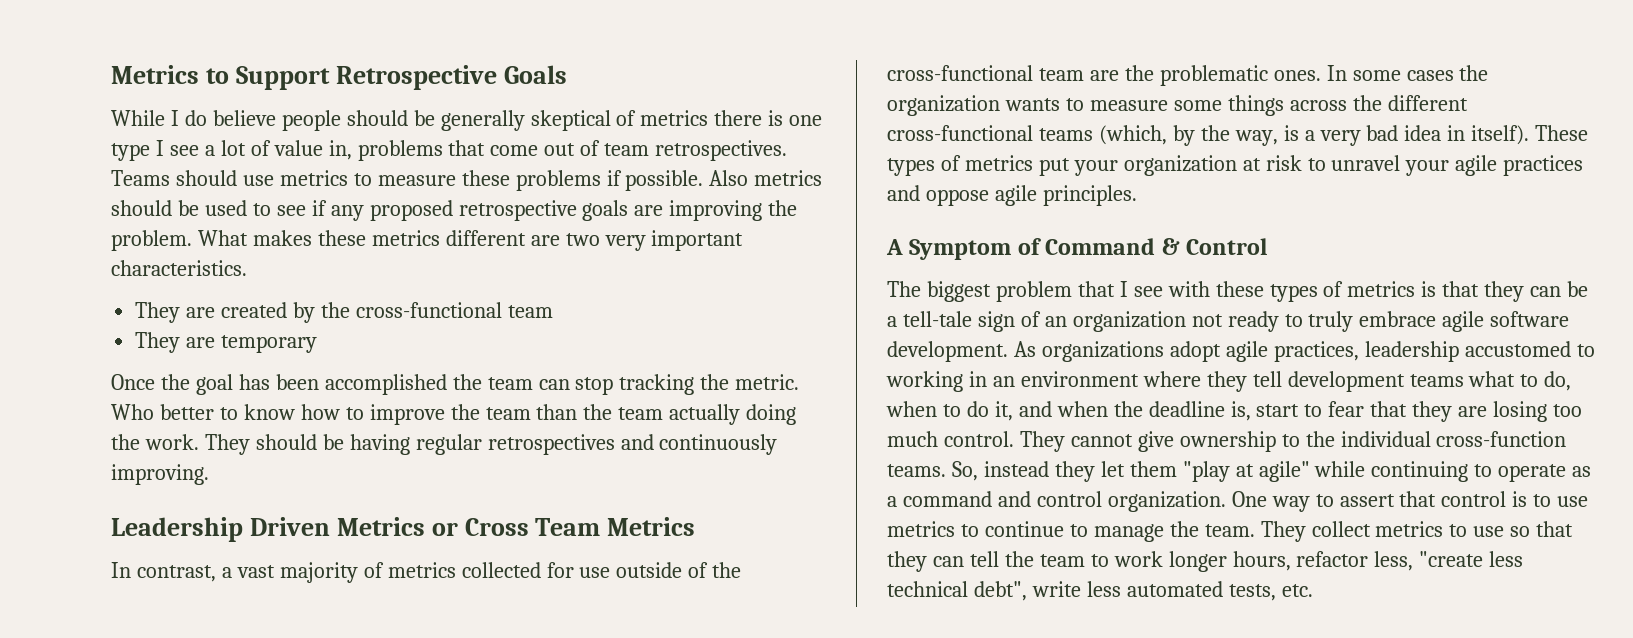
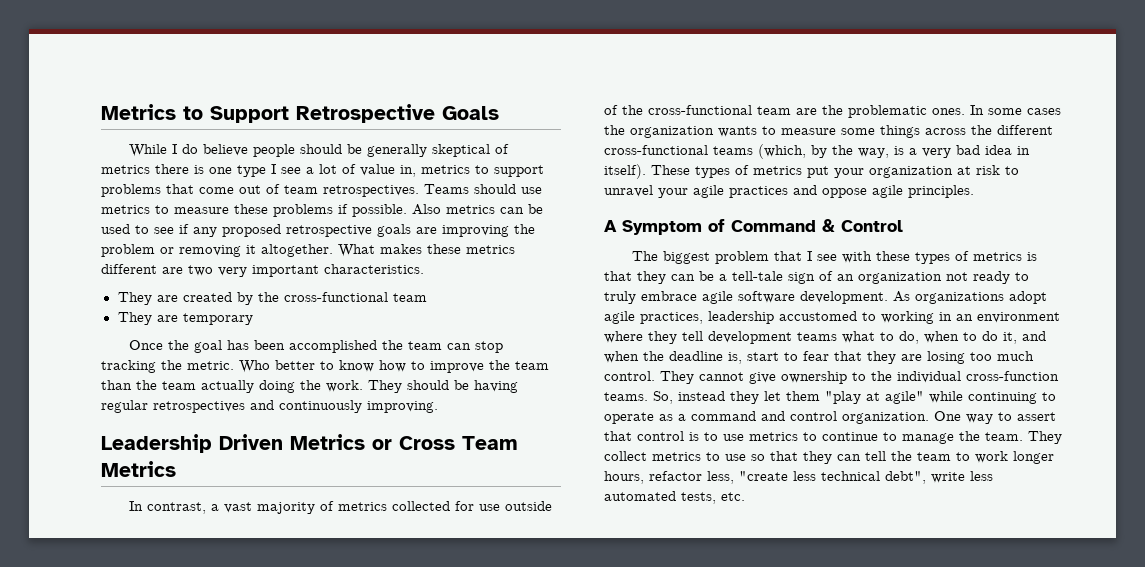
- While I do believe people should be generally skeptical of metrics there is one type I see a lot of value in, problems that come out of team retrospectives.
+ While I do believe people should be generally skeptical of metrics there is one type I see a lot of value in, metrics to support problems that come out of team retrospectives.
- Also metrics should be used to see if any proposed retrospective goals are improving the problem.
+ Also metrics can be used to see if any proposed retrospective goals are improving the problem or removing it altogether.

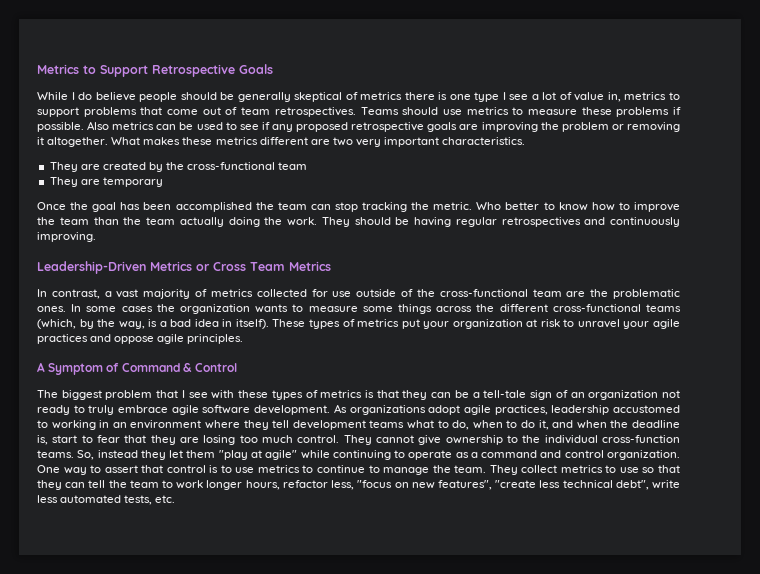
- Leadership Driven Metrics or Cross Team Metrics
+ Leadership-Driven Metrics or Cross Team Metrics
- In some cases the organization wants to measure some things across the different cross-functional teams (which, by the way, is a very bad idea in itself).
+ In some cases the organization wants to measure some things across the different cross-functional teams (which, by the way, is a bad idea in itself).
- They collect metrics to use so that they can tell the team to work longer hours, refactor less, "create less technical debt", write less automated tests, etc.
+ They collect metrics to use so that they can tell the team to work longer hours, refactor less, "focus on new features", "create less technical debt", write less automated tests, etc.

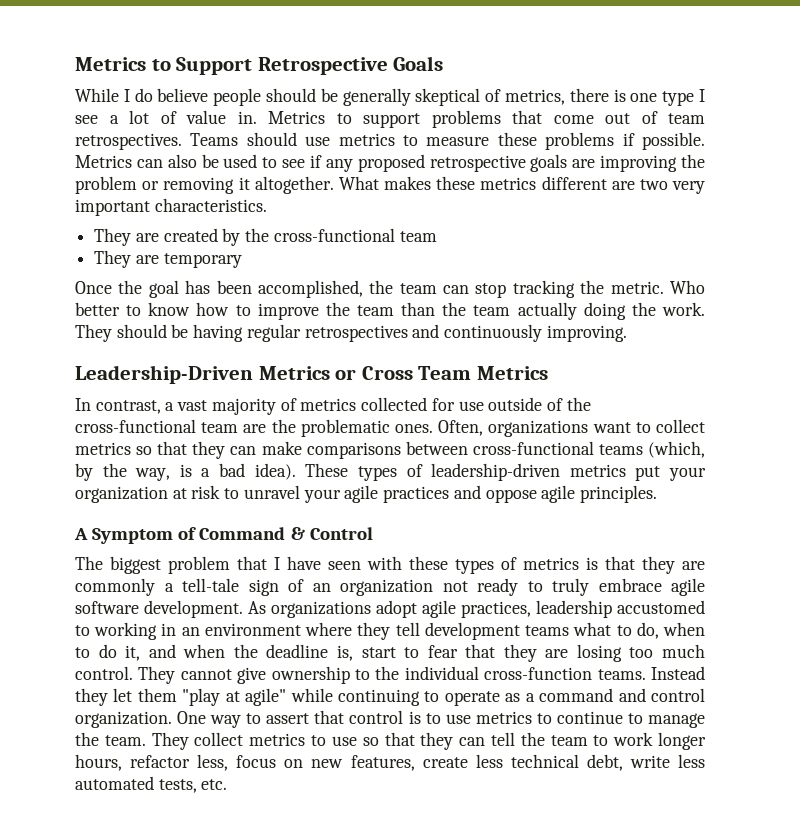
- While I do believe people should be generally skeptical of metrics there is one type I see a lot of value in, metrics to support problems that come out of team retrospectives.
+ While I do believe people should be generally skeptical of metrics, there is one type I see a lot of value in. Metrics to support problems that come out of team retrospectives.
- Also metrics can be used to see if any proposed retrospective goals are improving the problem or removing it altogether.
+ Metrics can also be used to see if any proposed retrospective goals are improving the problem or removing it altogether.
- Once the goal has been accomplished the team can stop tracking the metric.
+ Once the goal has been accomplished, the team can stop tracking the metric.
- In some cases the organization wants to measure some things across the different cross-functional teams (which, by the way, is a bad idea in itself).
+ Often, organizations want to collect metrics so that they can make comparisons between cross-functional teams (which, by the way, is a bad idea).
- These types of metrics put your organization at risk to unravel your agile practices and oppose agile principles.
+ These types of leadership-driven metrics put your organization at risk to unravel your agile practices and oppose agile principles.
- The biggest problem that I see with these types of metrics is that they can be a tell-tale sign of an organization not ready to truly embrace agile software development.
+ The biggest problem that I have seen with these types of metrics is that they are commonly a tell-tale sign of an organization not ready to truly embrace agile software development.
- So, instead they let them "play at agile" while continuing to operate as a command and control organization.
+ Instead they let them "play at agile" while continuing to operate as a command and control organization.
- They collect metrics to use so that they can tell the team to work longer hours, refactor less, "focus on new features", "create less technical debt", write less automated tests, etc.
+ They collect metrics to use so that they can tell the team to work longer hours, refactor less, focus on new features, create less technical debt, write less automated tests, etc.

